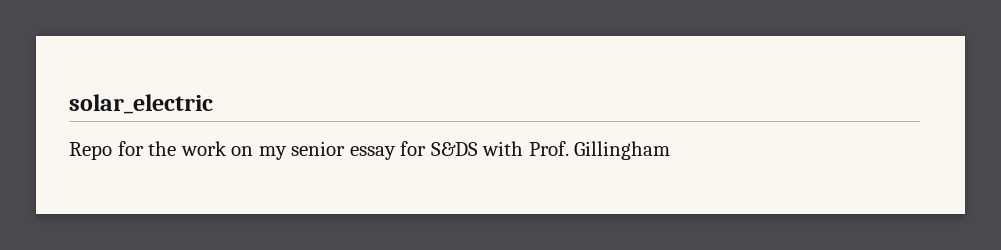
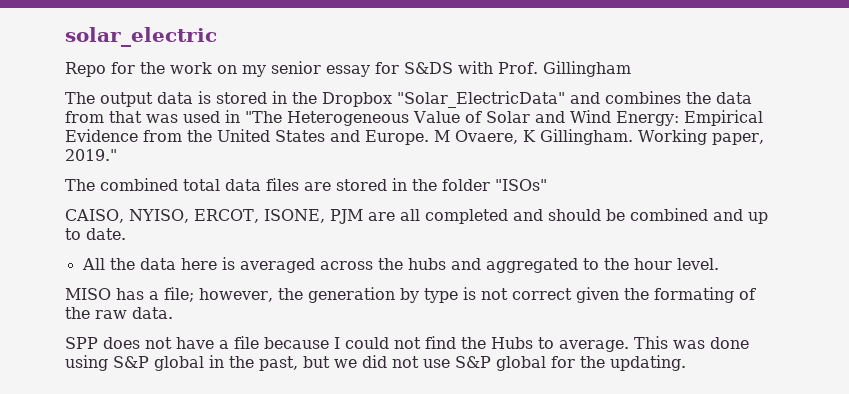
+ The output data is stored in the Dropbox "Solar_ElectricData" and combines the data from that was used in "The Heterogeneous Value of Solar and Wind Energy: Empirical Evidence from the United States and Europe. M Ovaere, K Gillingham. Working paper, 2019."
+ The combined total data files are stored in the folder "ISOs"
+ CAISO, NYISO, ERCOT, ISONE, PJM are all completed and should be combined and up to date.
+ All the data here is averaged across the hubs and aggregated to the hour level.
+ MISO has a file; however, the generation by type is not correct given the formating of the raw data.
+ SPP does not have a file because I could not find the Hubs to average. This was done using S&P global in the past, but we did not use S&P global for the updating.

